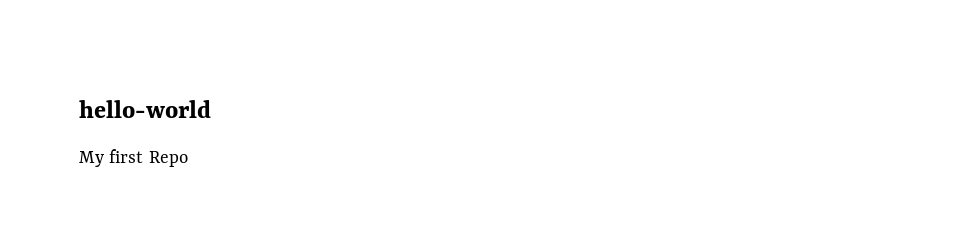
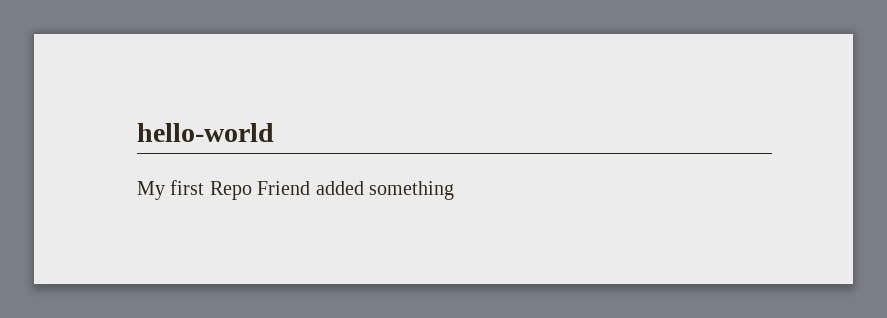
- My first Repo
+ My first Repo Friend added something

